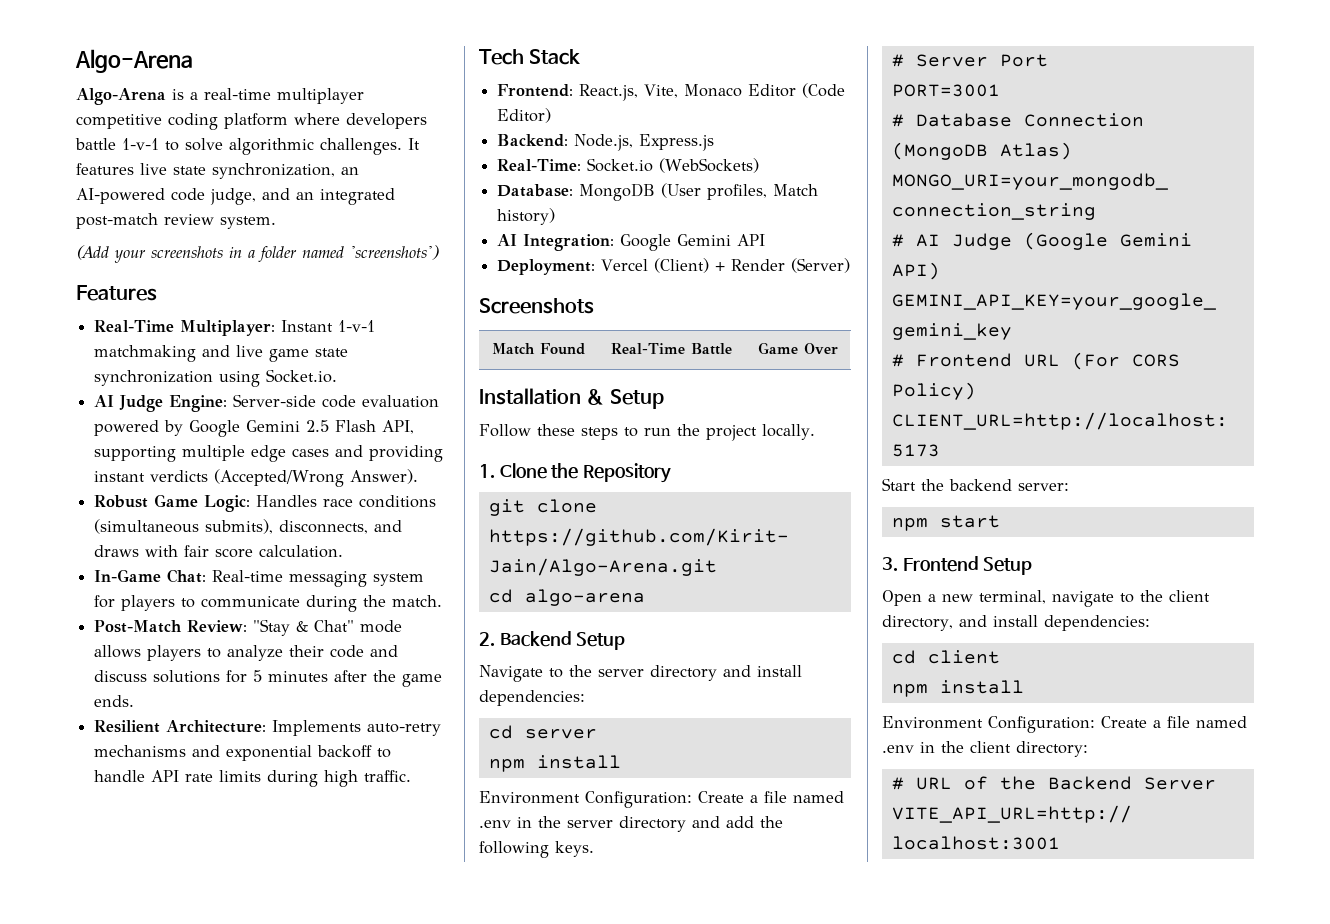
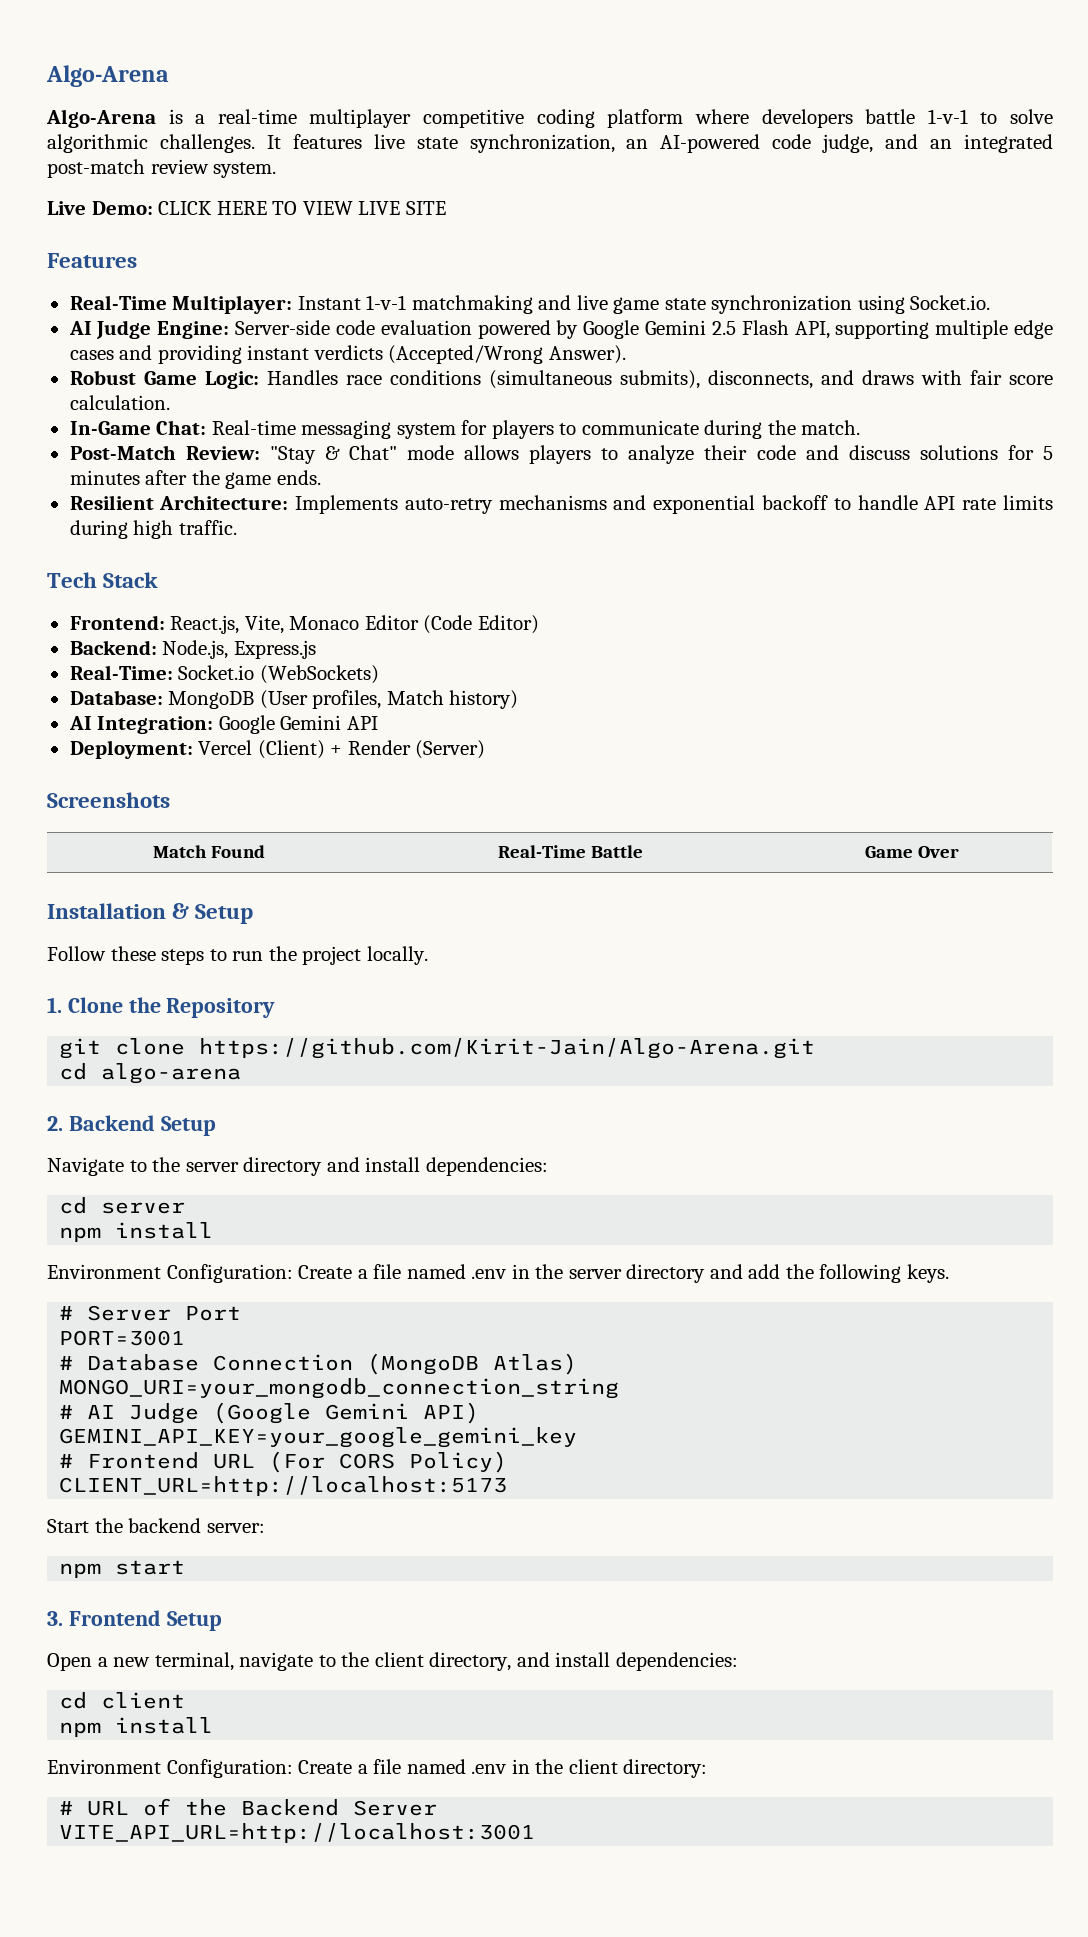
- (Add your screenshots in a folder named 'screenshots')
+ Live Demo: CLICK HERE TO VIEW LIVE SITE

